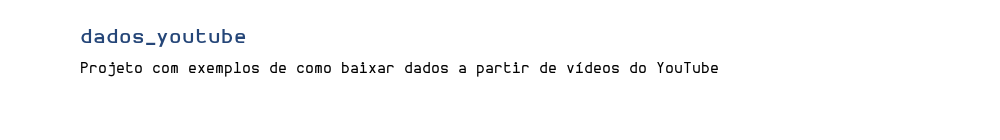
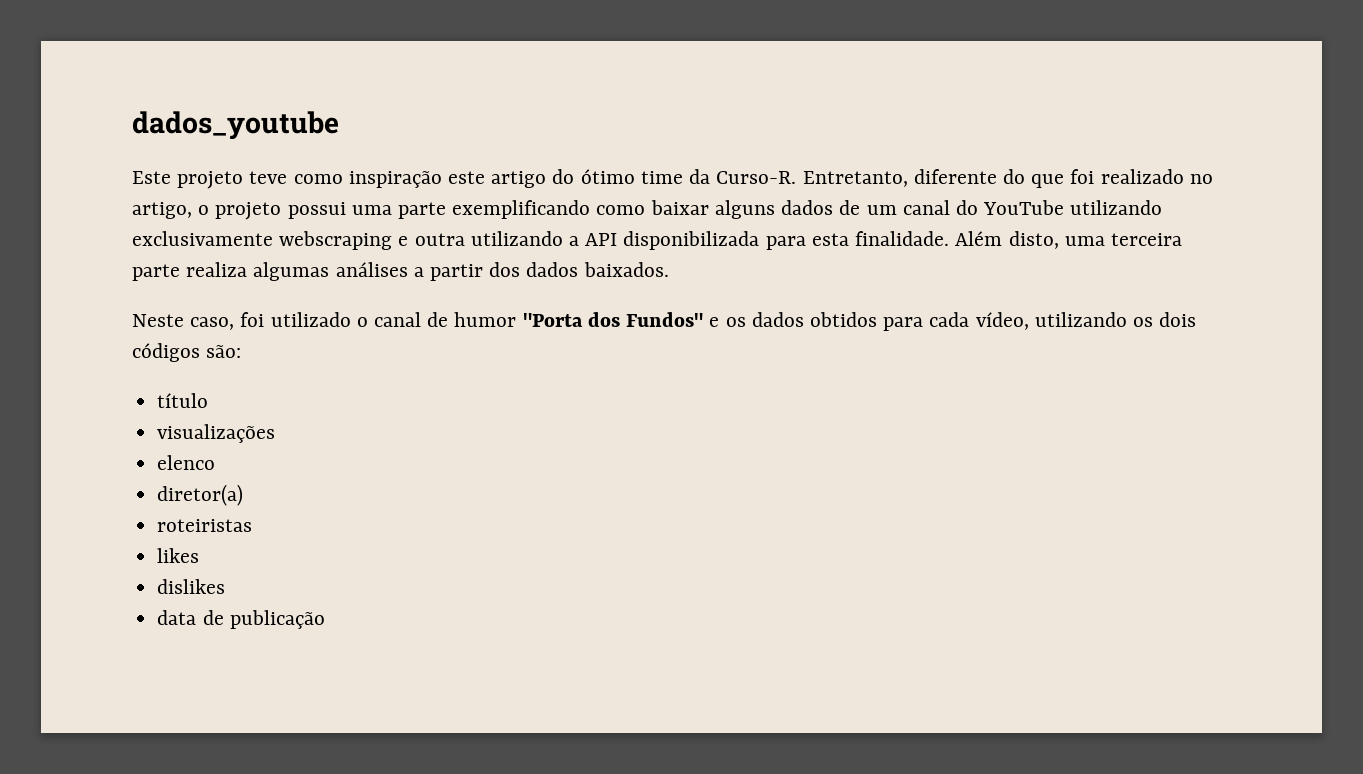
- Projeto com exemplos de como baixar dados a partir de vídeos do YouTube
+ Este projeto teve como inspiração este artigo do ótimo time da Curso-R. Entretanto, diferente do que foi realizado no artigo, o projeto possui uma parte exemplificando como baixar alguns dados de um canal do YouTube utilizando exclusivamente webscraping e outra utilizando a API disponibilizada para esta finalidade. Além disto, uma terceira parte realiza algumas análises a partir dos dados baixados.
+ Neste caso, foi utilizado o canal de humor "Porta dos Fundos" e os dados obtidos para cada vídeo, utilizando os dois códigos são:
+ título
+ visualizações
+ elenco
+ diretor(a)
+ roteiristas
+ likes
+ dislikes
+ data de publicação

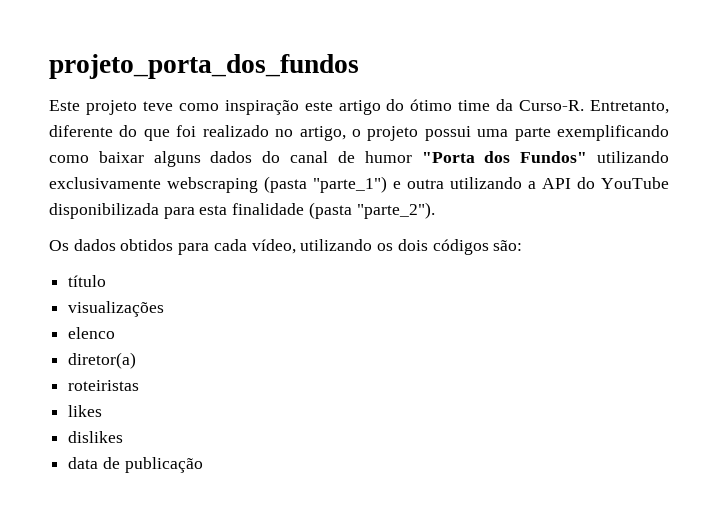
- dados_youtube
+ projeto_porta_dos_fundos
- Entretanto, diferente do que foi realizado no artigo, o projeto possui uma parte exemplificando como baixar alguns dados de um canal do YouTube utilizando exclusivamente webscraping e outra utilizando a API disponibilizada para esta finalidade. Além disto, uma terceira parte realiza algumas análises a partir dos dados baixados.
- Neste caso, foi utilizado o canal de humor "Porta dos Fundos" e os dados obtidos para cada vídeo, utilizando os dois códigos são:
+ Entretanto, diferente do que foi realizado no artigo, o projeto possui uma parte exemplificando como baixar alguns dados do canal de humor "Porta dos Fundos" utilizando exclusivamente webscraping (pasta "parte_1") e outra utilizando a API do YouTube disponibilizada para esta finalidade (pasta "parte_2").
+ Os dados obtidos para cada vídeo, utilizando os dois códigos são:

